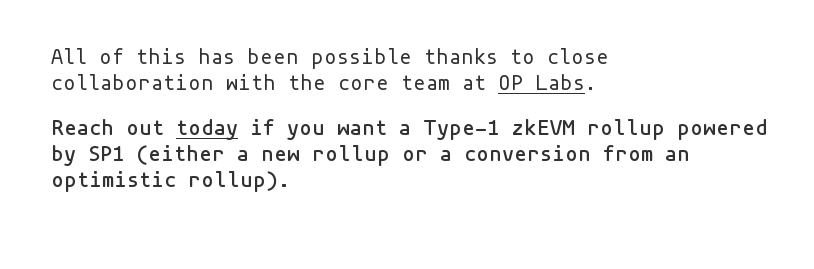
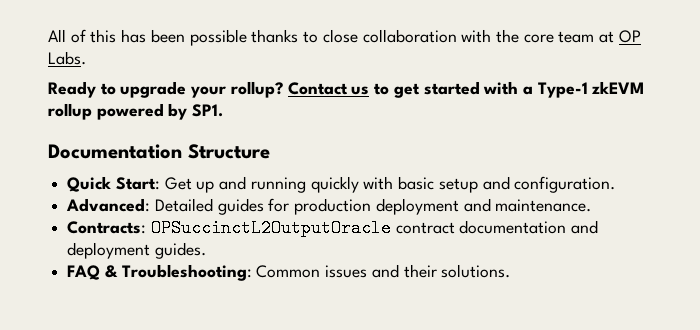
- Reach out today if you want a Type-1 zkEVM rollup powered by SP1 (either a new rollup or a conversion from an optimistic rollup).
+ Ready to upgrade your rollup? Contact us to get started with a Type-1 zkEVM rollup powered by SP1.
+ Documentation Structure
+ Quick Start: Get up and running quickly with basic setup and configuration.
+ Advanced: Detailed guides for production deployment and maintenance.
+ Contracts: OPSuccinctL2OutputOracle contract documentation and deployment guides.
+ FAQ & Troubleshooting: Common issues and their solutions.

